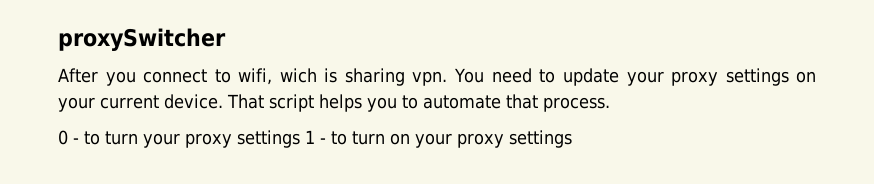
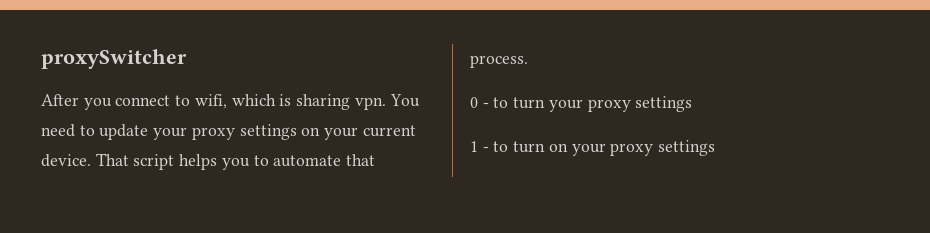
- After you connect to wifi, wich is sharing vpn.
+ After you connect to wifi, which is sharing vpn.
- 0 - to turn your proxy settings 1 - to turn on your proxy settings
+ 0 - to turn your proxy settings
+ 1 - to turn on your proxy settings

